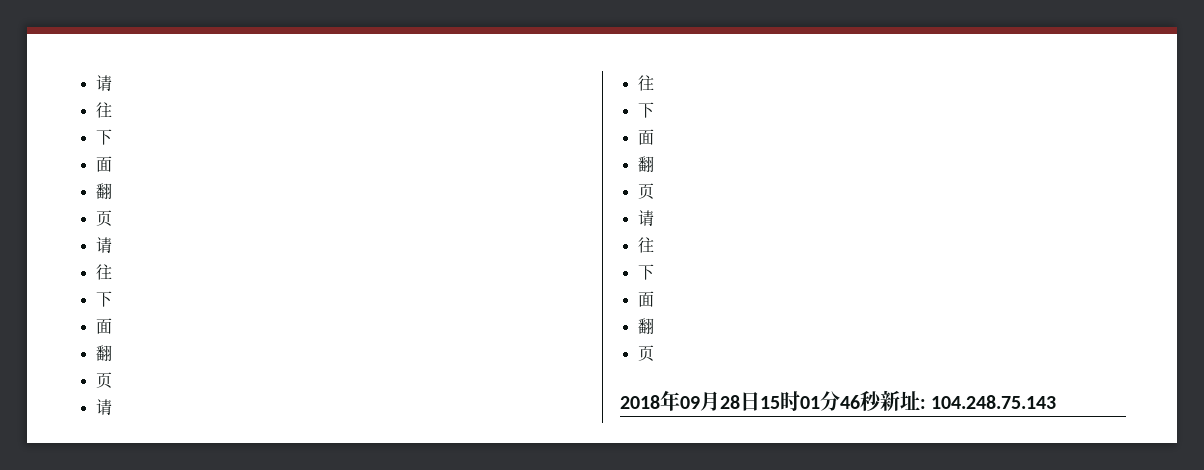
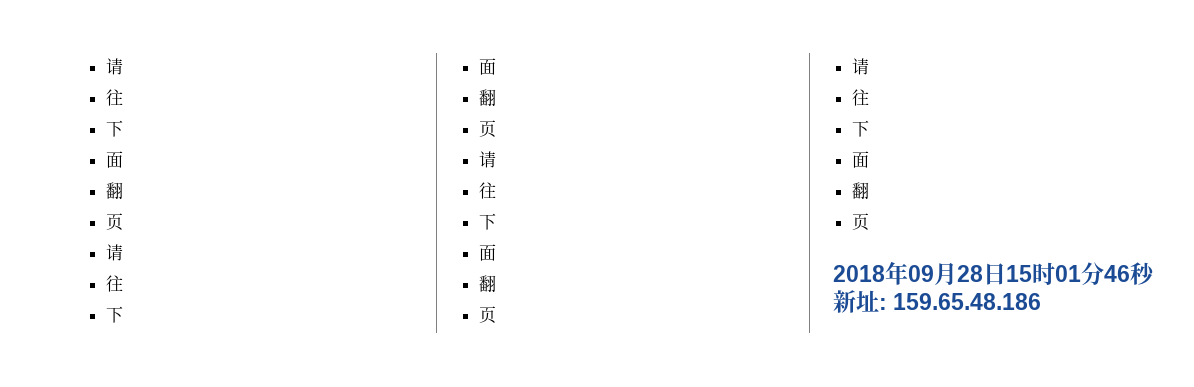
- 2018年09月28日15时01分46秒新址: 104.248.75.143
+ 2018年09月28日15时01分46秒新址: 159.65.48.186

